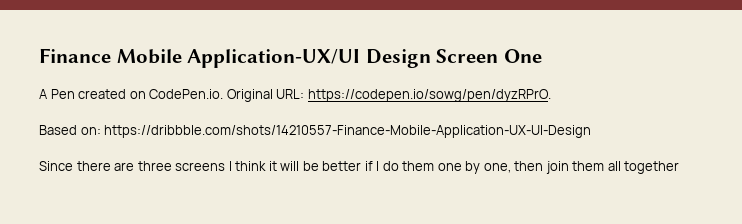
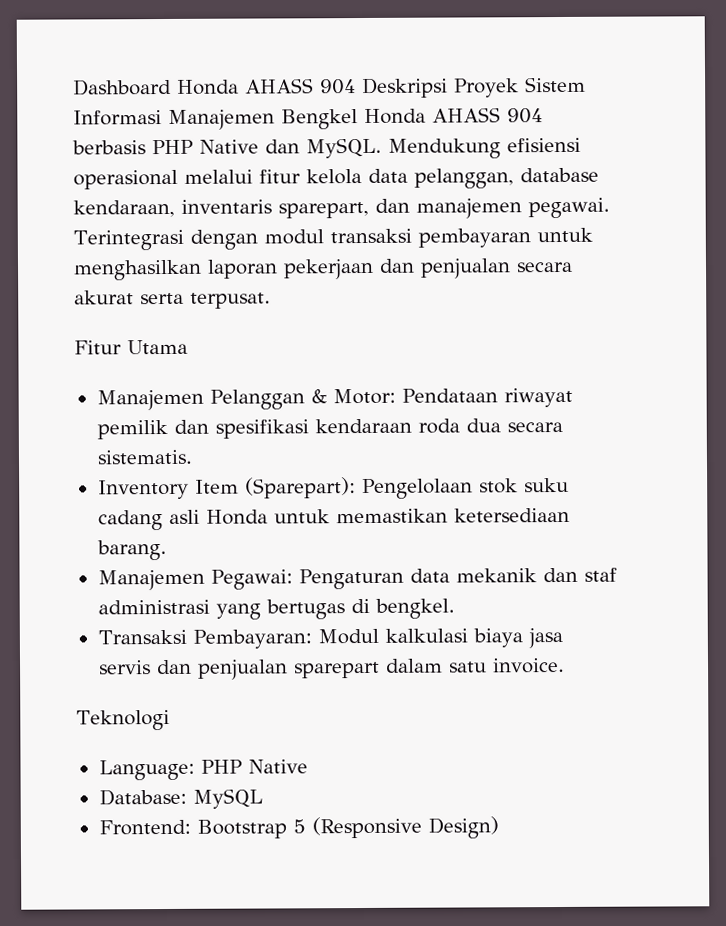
- Finance Mobile Application-UX/UI Design Screen One
- A Pen created on CodePen.io. Original URL: https://codepen.io/sowg/pen/dyzRPrO.
- Based on: https://dribbble.com/shots/14210557-Finance-Mobile-Application-UX-UI-Design
- Since there are three screens I think it will be better if I do them one by one, then join them all together
+ Dashboard Honda AHASS 904 Deskripsi Proyek Sistem Informasi Manajemen Bengkel Honda AHASS 904 berbasis PHP Native dan MySQL. Mendukung efisiensi operasional melalui fitur kelola data pelanggan, database kendaraan, inventaris sparepart, dan manajemen pegawai. Terintegrasi dengan modul transaksi pembayaran untuk menghasilkan laporan pekerjaan dan penjualan secara akurat serta terpusat.
+ Fitur Utama
+ Manajemen Pelanggan & Motor: Pendataan riwayat pemilik dan spesifikasi kendaraan roda dua secara sistematis.
+ Inventory Item (Sparepart): Pengelolaan stok suku cadang asli Honda untuk memastikan ketersediaan barang.
+ Manajemen Pegawai: Pengaturan data mekanik dan staf administrasi yang bertugas di bengkel.
+ Transaksi Pembayaran: Modul kalkulasi biaya jasa servis dan penjualan sparepart dalam satu invoice.
+ Teknologi
+ Language: PHP Native
+ Database: MySQL
+ Frontend: Bootstrap 5 (Responsive Design)

